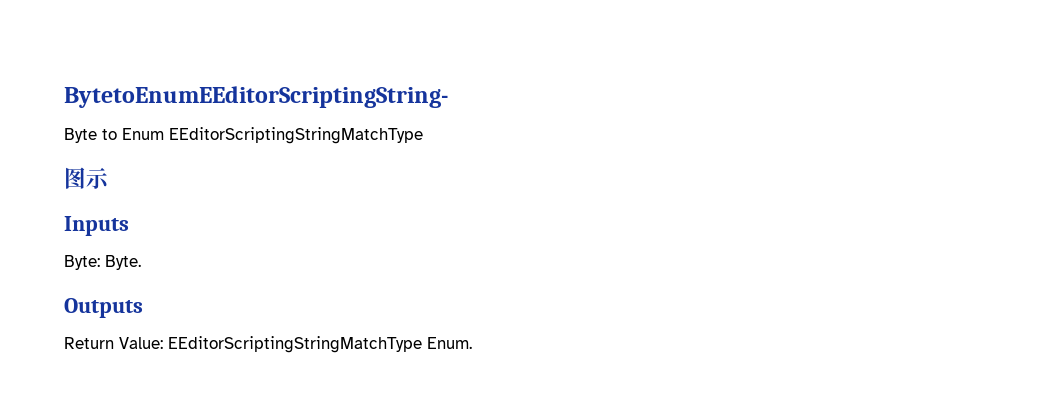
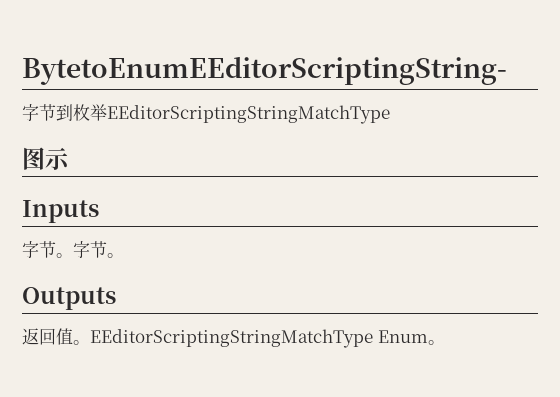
- Byte to Enum EEditorScriptingStringMatchType
+ 字节到枚举EEditorScriptingStringMatchType
- Byte: Byte.
+ 字节。字节。
  Outputs
- Return Value: EEditorScriptingStringMatchType Enum.
+ 返回值。EEditorScriptingStringMatchType Enum。

